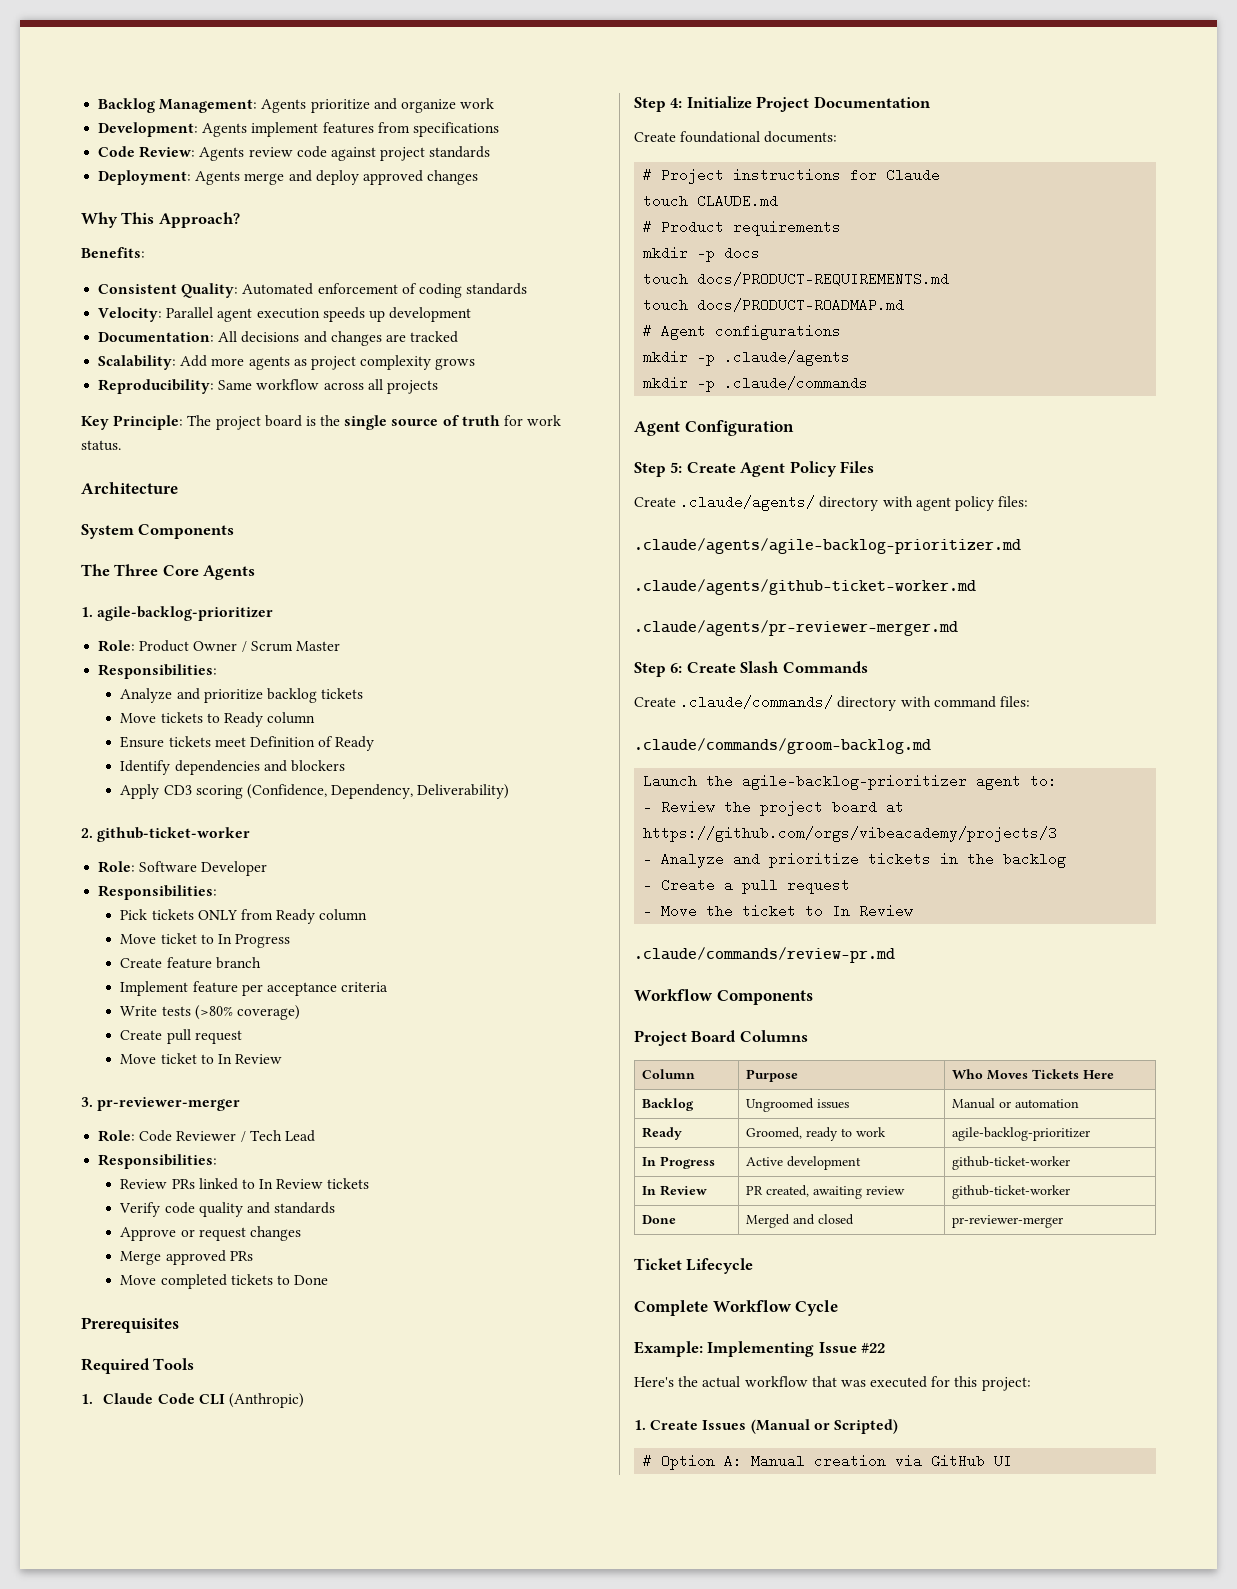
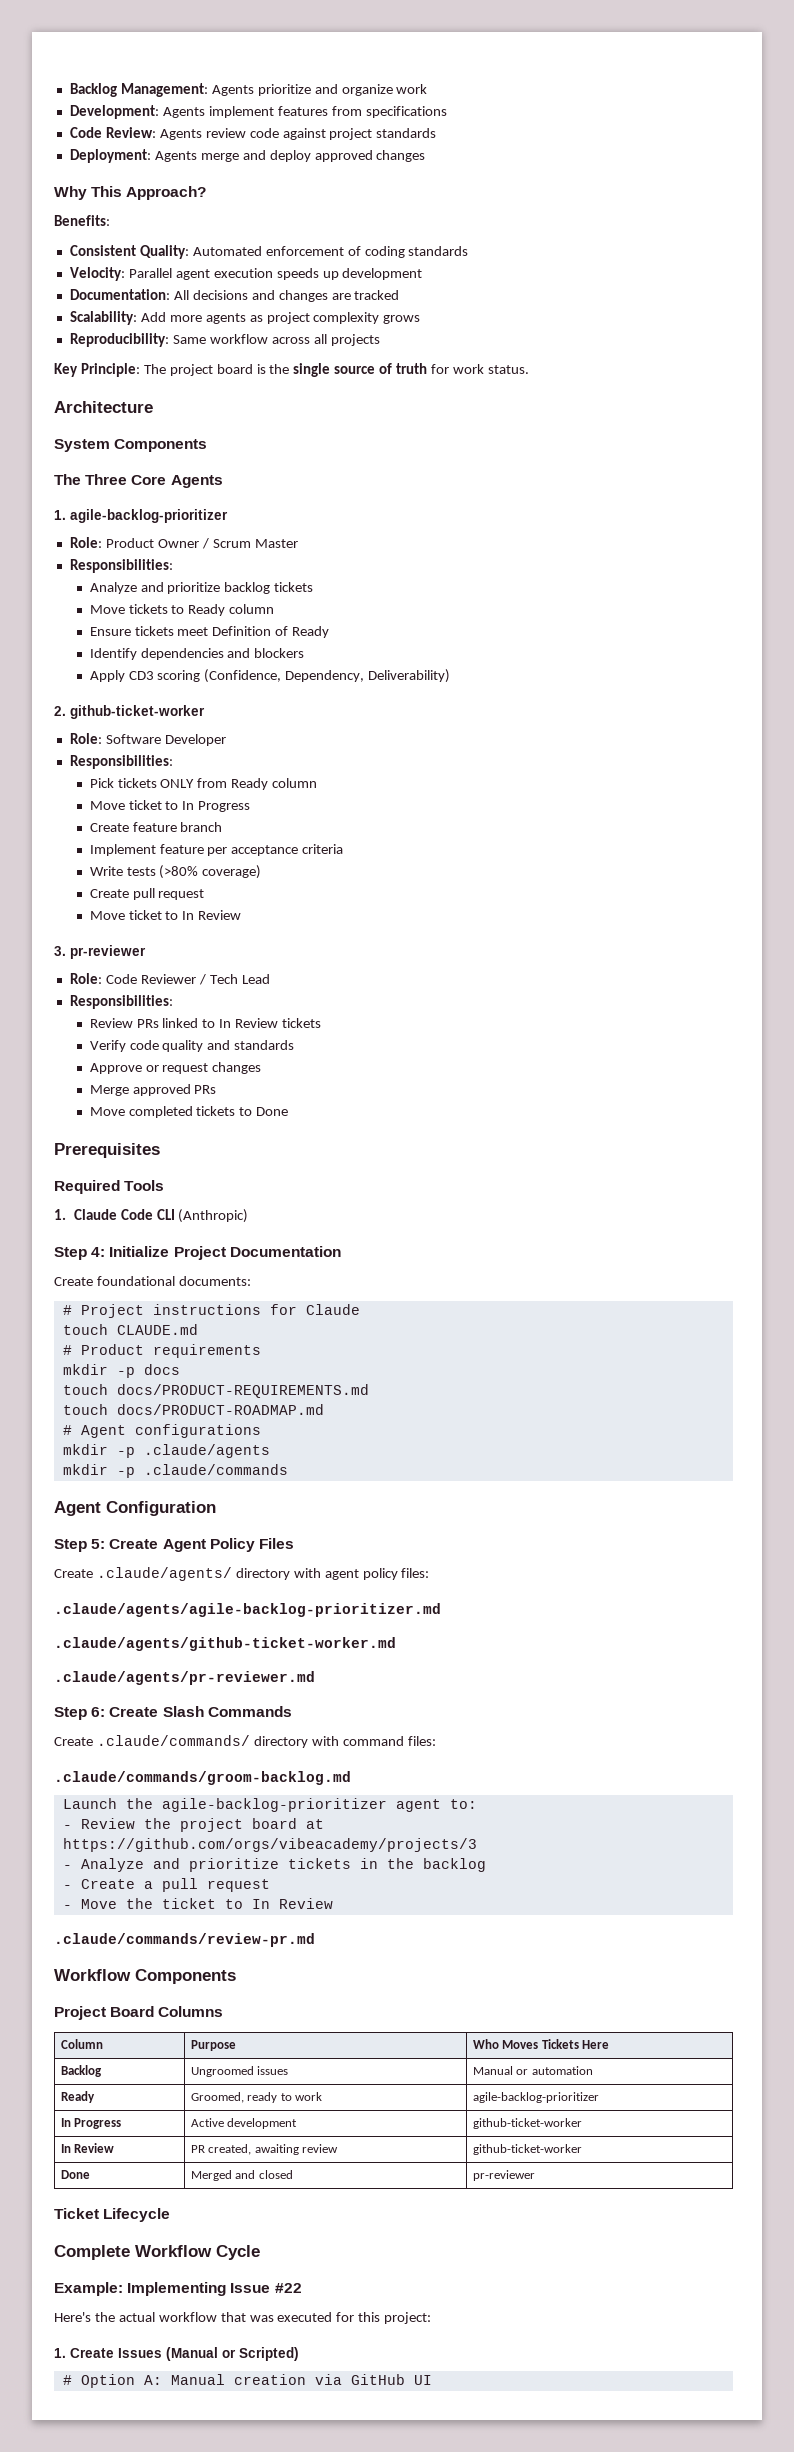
- 3. pr-reviewer-merger
+ 3. pr-reviewer
- .claude/agents/pr-reviewer-merger.md
+ .claude/agents/pr-reviewer.md
- Done | Merged and closed | pr-reviewer-merger
+ Done | Merged and closed | pr-reviewer

